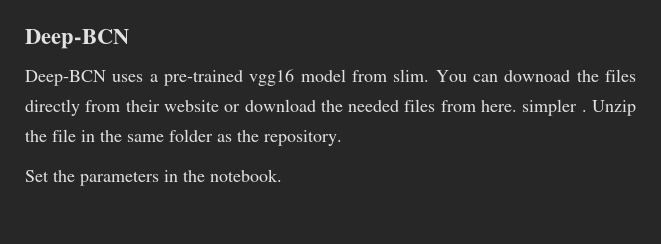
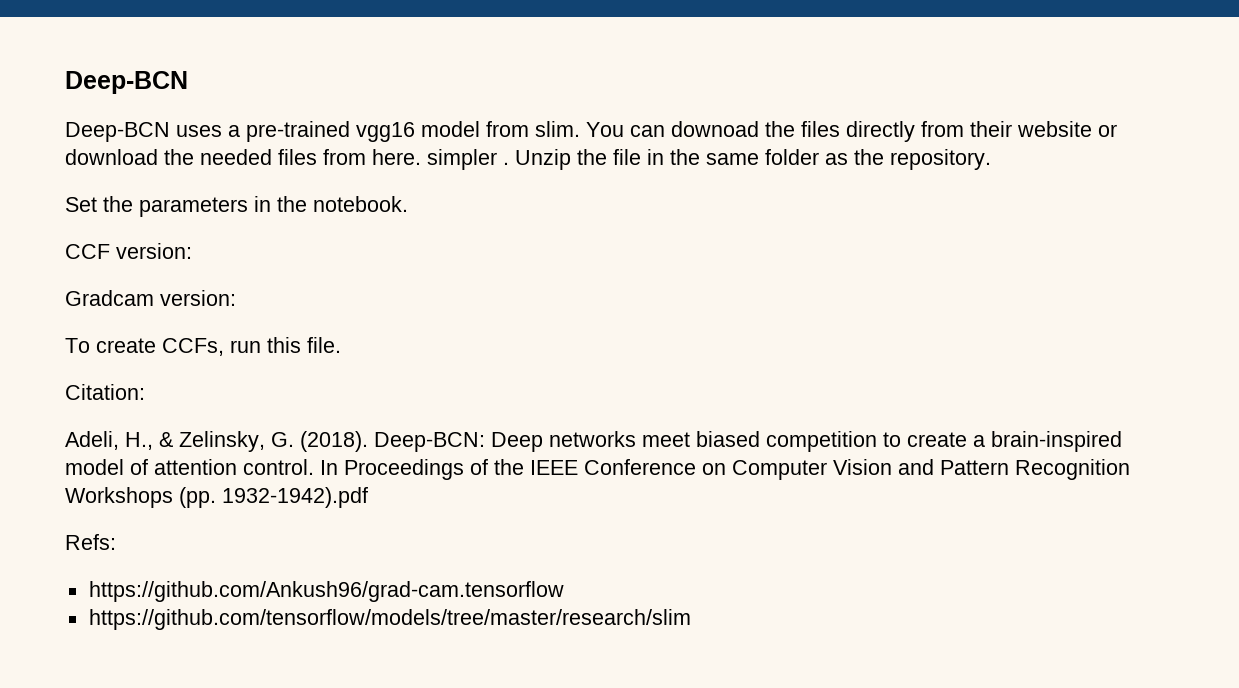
+ CCF version:
+ Gradcam version:
+ To create CCFs, run this file.
+ Citation:
+ Adeli, H., & Zelinsky, G. (2018). Deep-BCN: Deep networks meet biased competition to create a brain-inspired model of attention control. In Proceedings of the IEEE Conference on Computer Vision and Pattern Recognition Workshops (pp. 1932-1942).pdf
+ Refs:
+ https://github.com/Ankush96/grad-cam.tensorflow
+ https://github.com/tensorflow/models/tree/master/research/slim

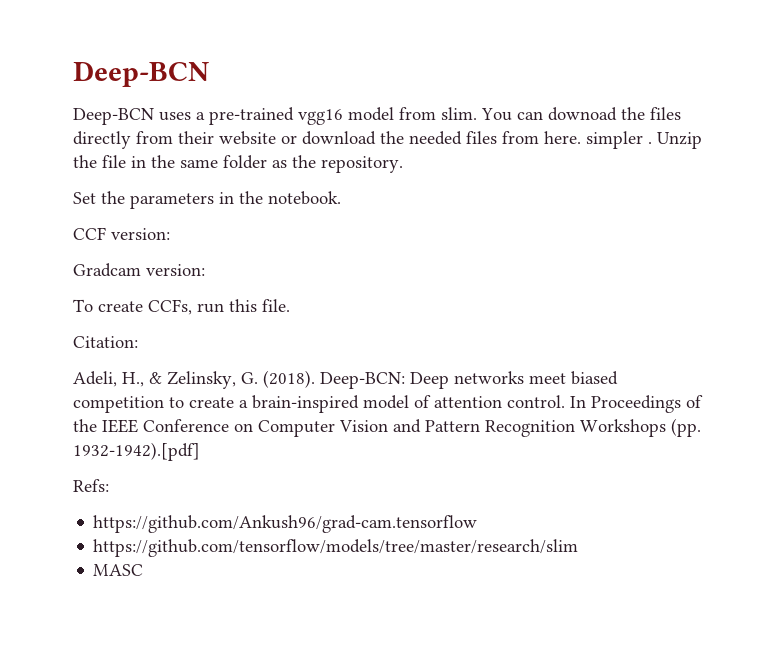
- In Proceedings of the IEEE Conference on Computer Vision and Pattern Recognition Workshops (pp. 1932-1942).pdf
+ In Proceedings of the IEEE Conference on Computer Vision and Pattern Recognition Workshops (pp. 1932-1942).[pdf]
+ MASC

